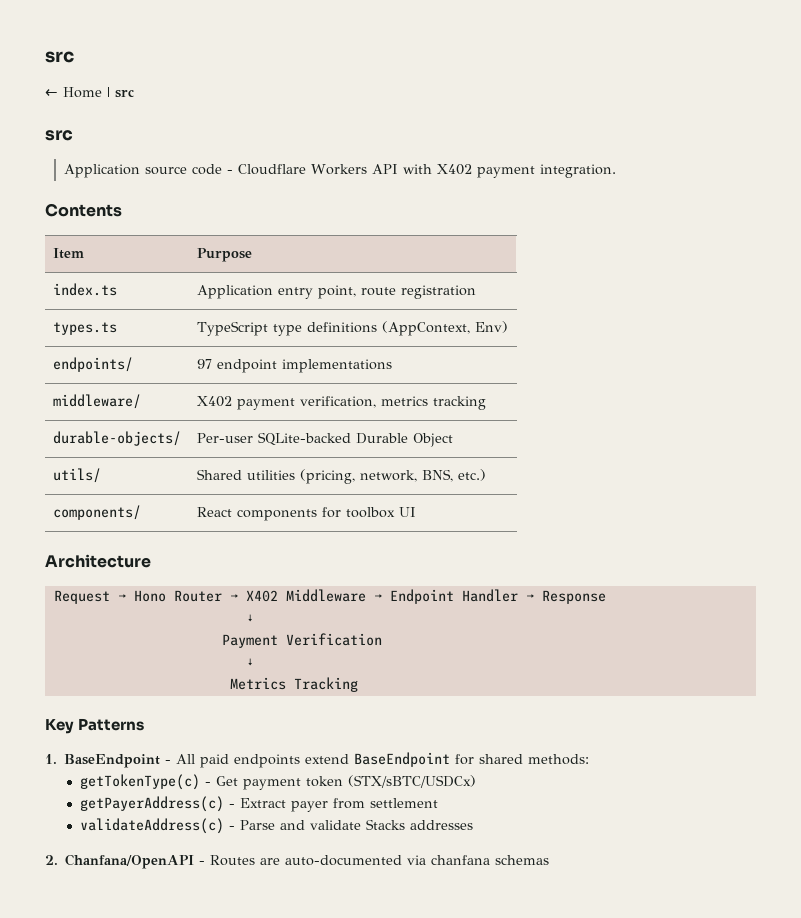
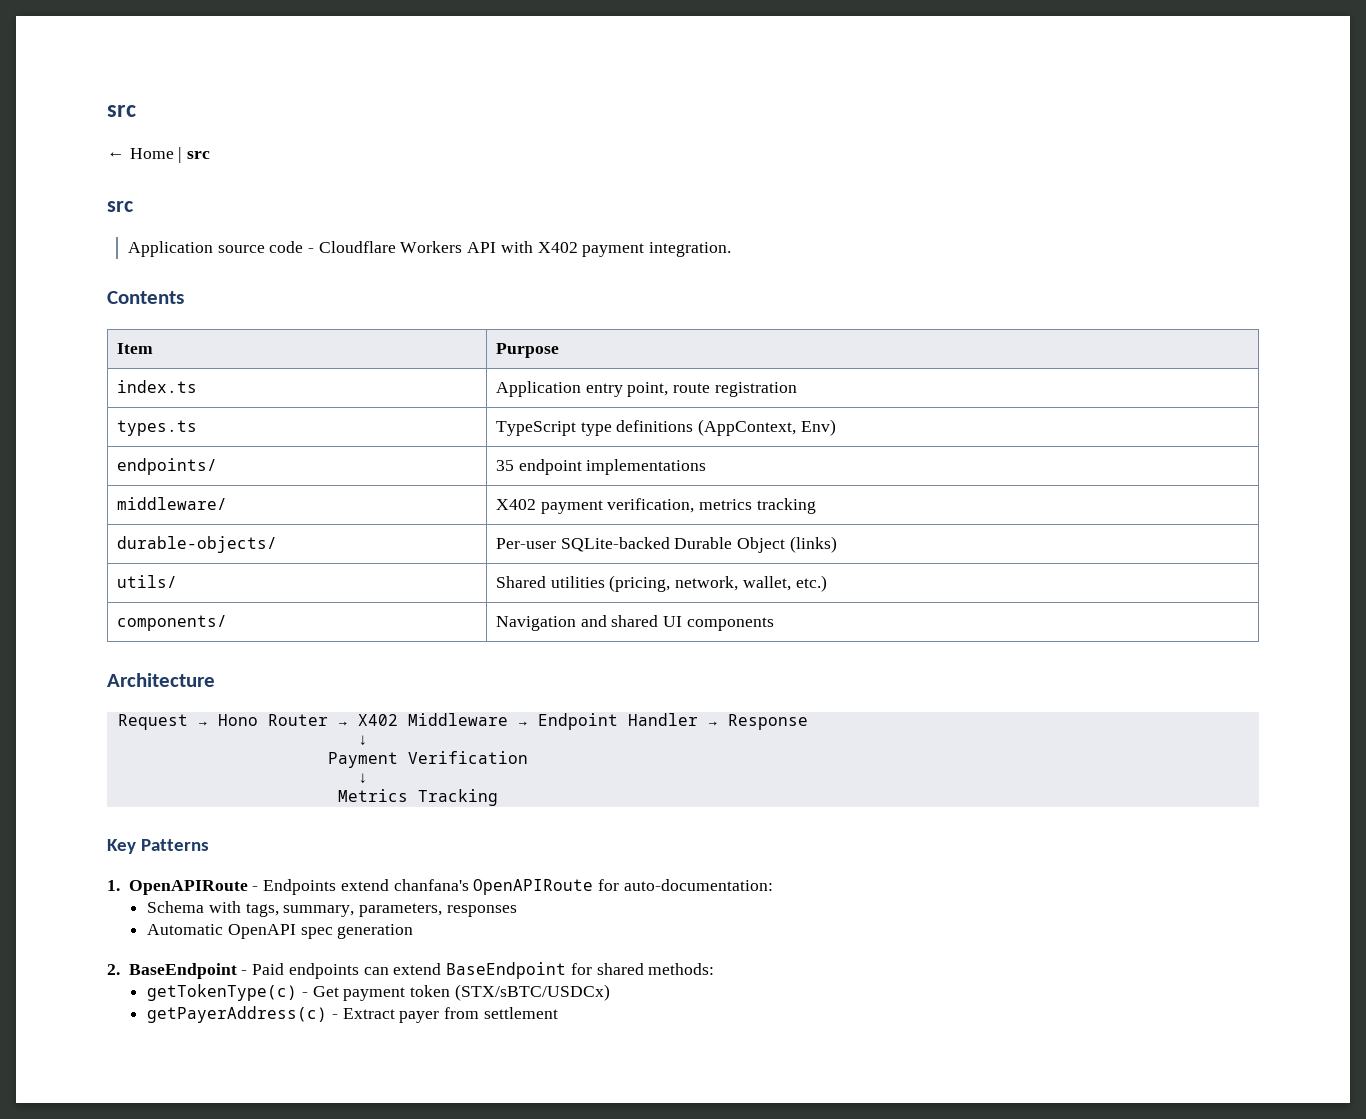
- endpoints/ | 97 endpoint implementations
+ endpoints/ | 35 endpoint implementations
- durable-objects/ | Per-user SQLite-backed Durable Object
+ durable-objects/ | Per-user SQLite-backed Durable Object (links)
- utils/ | Shared utilities (pricing, network, BNS, etc.)
+ utils/ | Shared utilities (pricing, network, wallet, etc.)
- components/ | React components for toolbox UI
+ components/ | Navigation and shared UI components
- 1. BaseEndpoint - All paid endpoints extend BaseEndpoint for shared methods:
+ 1. OpenAPIRoute - Endpoints extend chanfana's OpenAPIRoute for auto-documentation:
+ Schema with tags, summary, parameters, responses
+ Automatic OpenAPI spec generation
+ 2. BaseEndpoint - Paid endpoints can extend BaseEndpoint for shared methods:
- validateAddress(c) - Parse and validate Stacks addresses
- 2. Chanfana/OpenAPI - Routes are auto-documented via chanfana schemas

